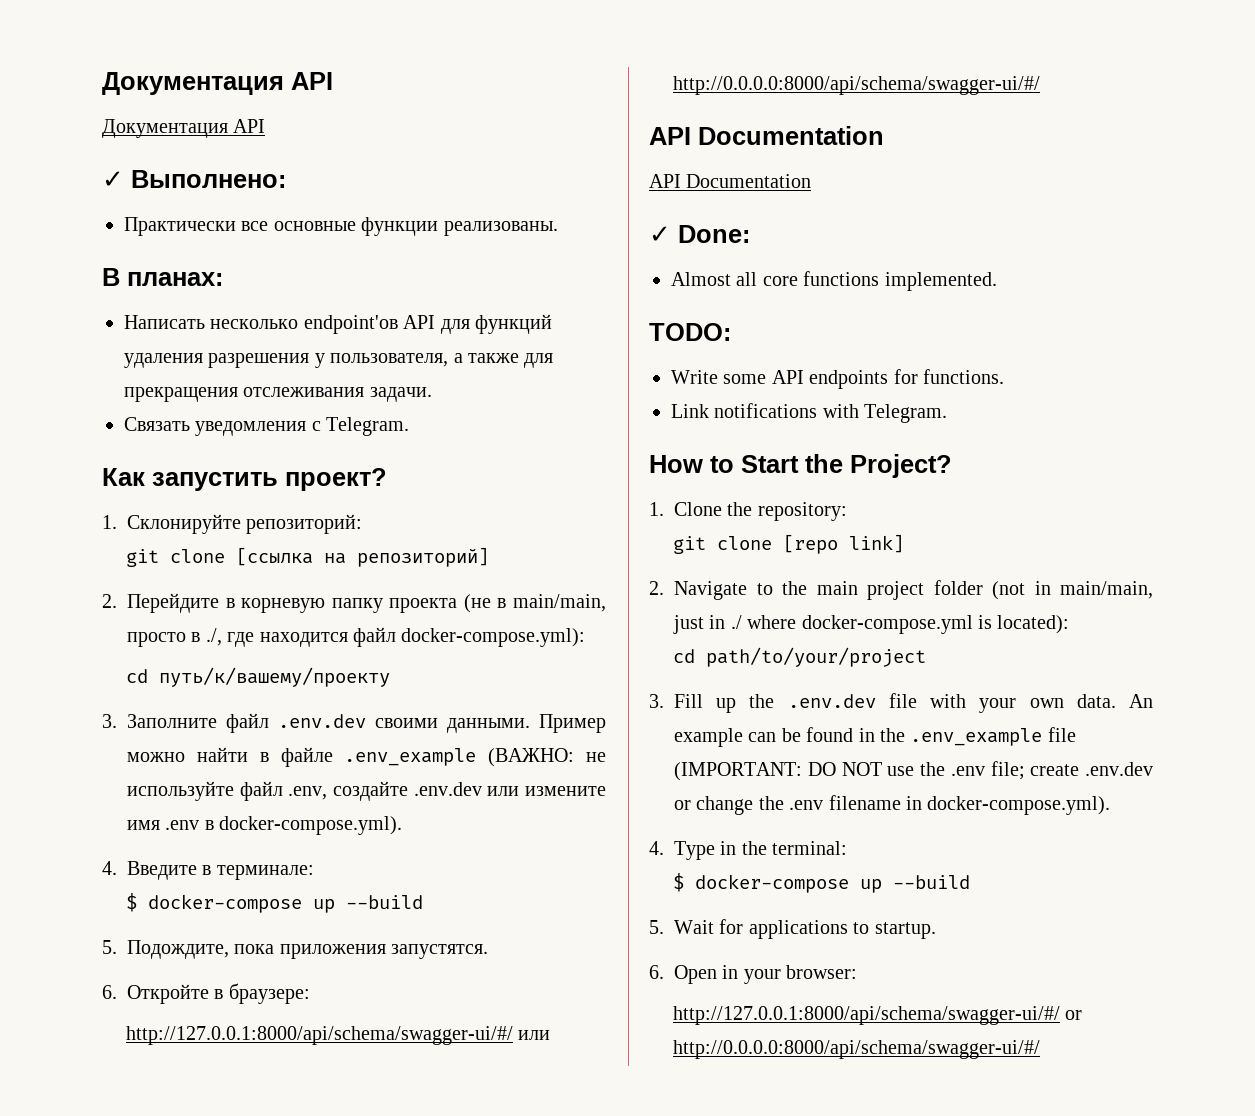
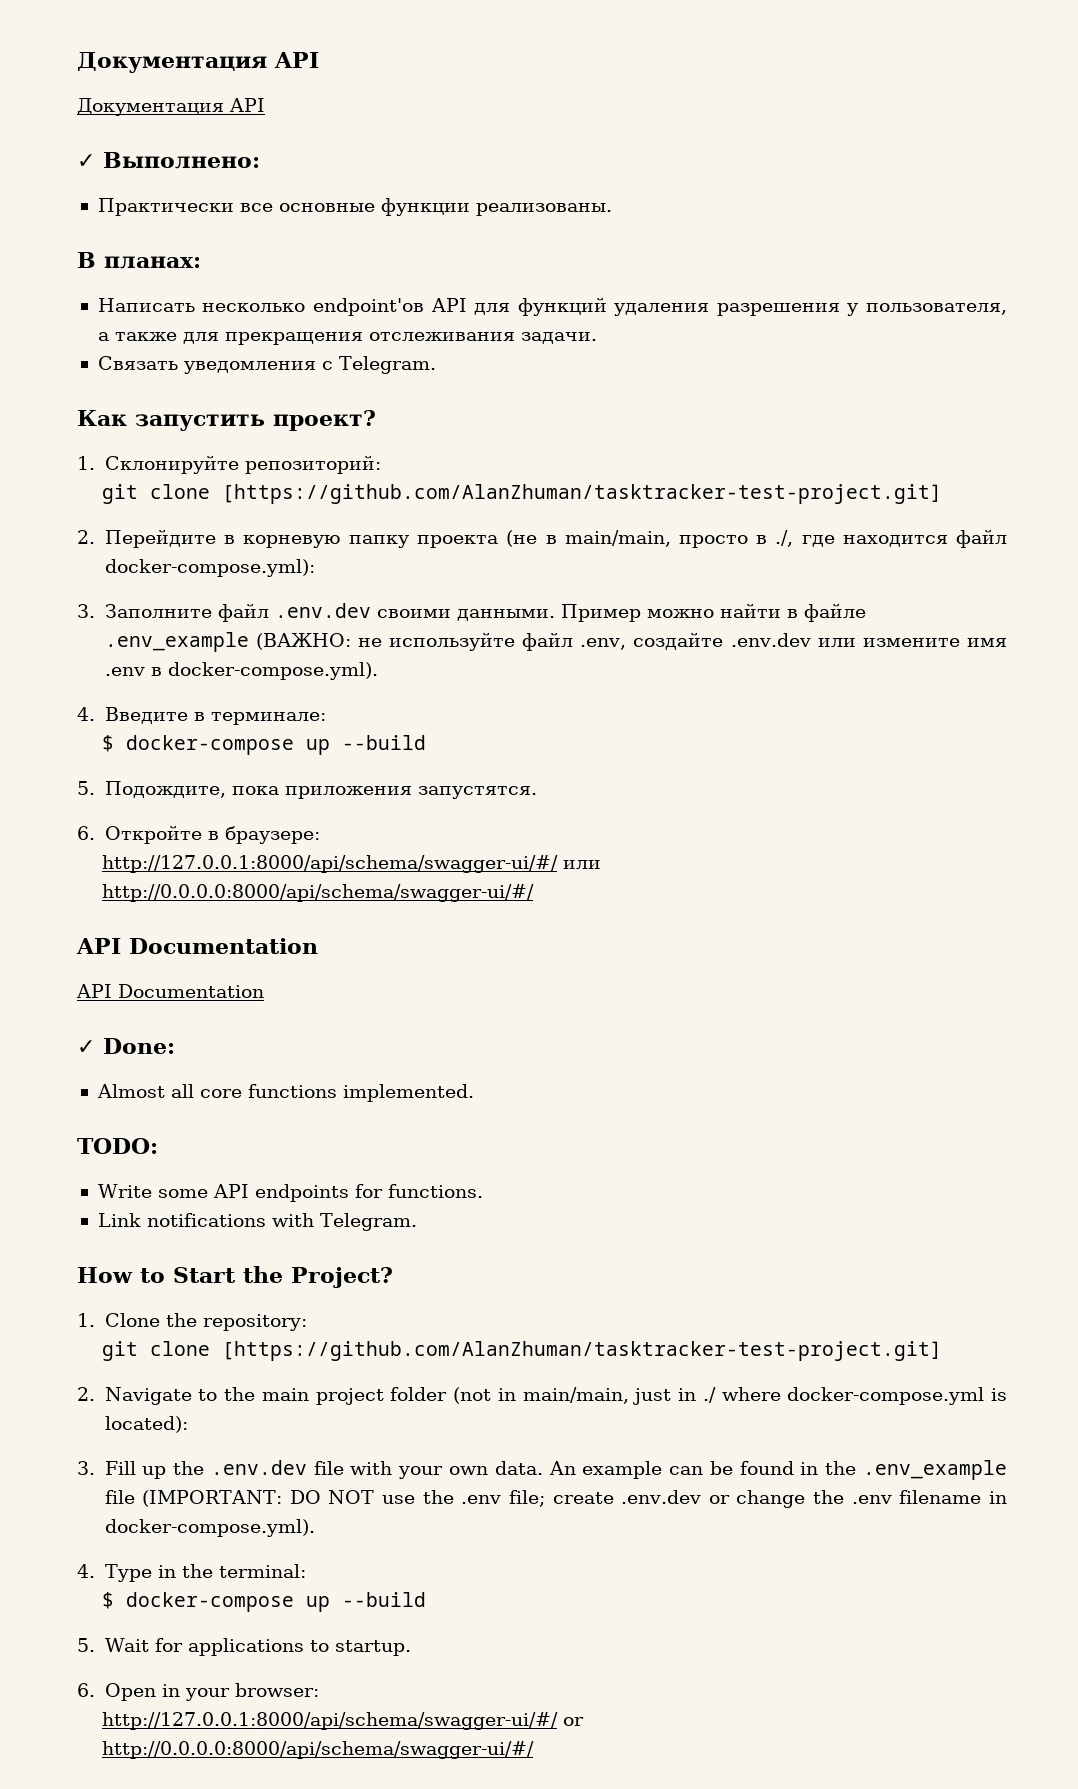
  1. Склонируйте репозиторий:
- git clone [ссылка на репозиторий]
+ git clone [https://github.com/AlanZhuman/tasktracker-test-project.git]
- cd путь/к/вашему/проекту
  1. Clone the repository:
- git clone [repo link]
+ git clone [https://github.com/AlanZhuman/tasktracker-test-project.git]
- cd path/to/your/project

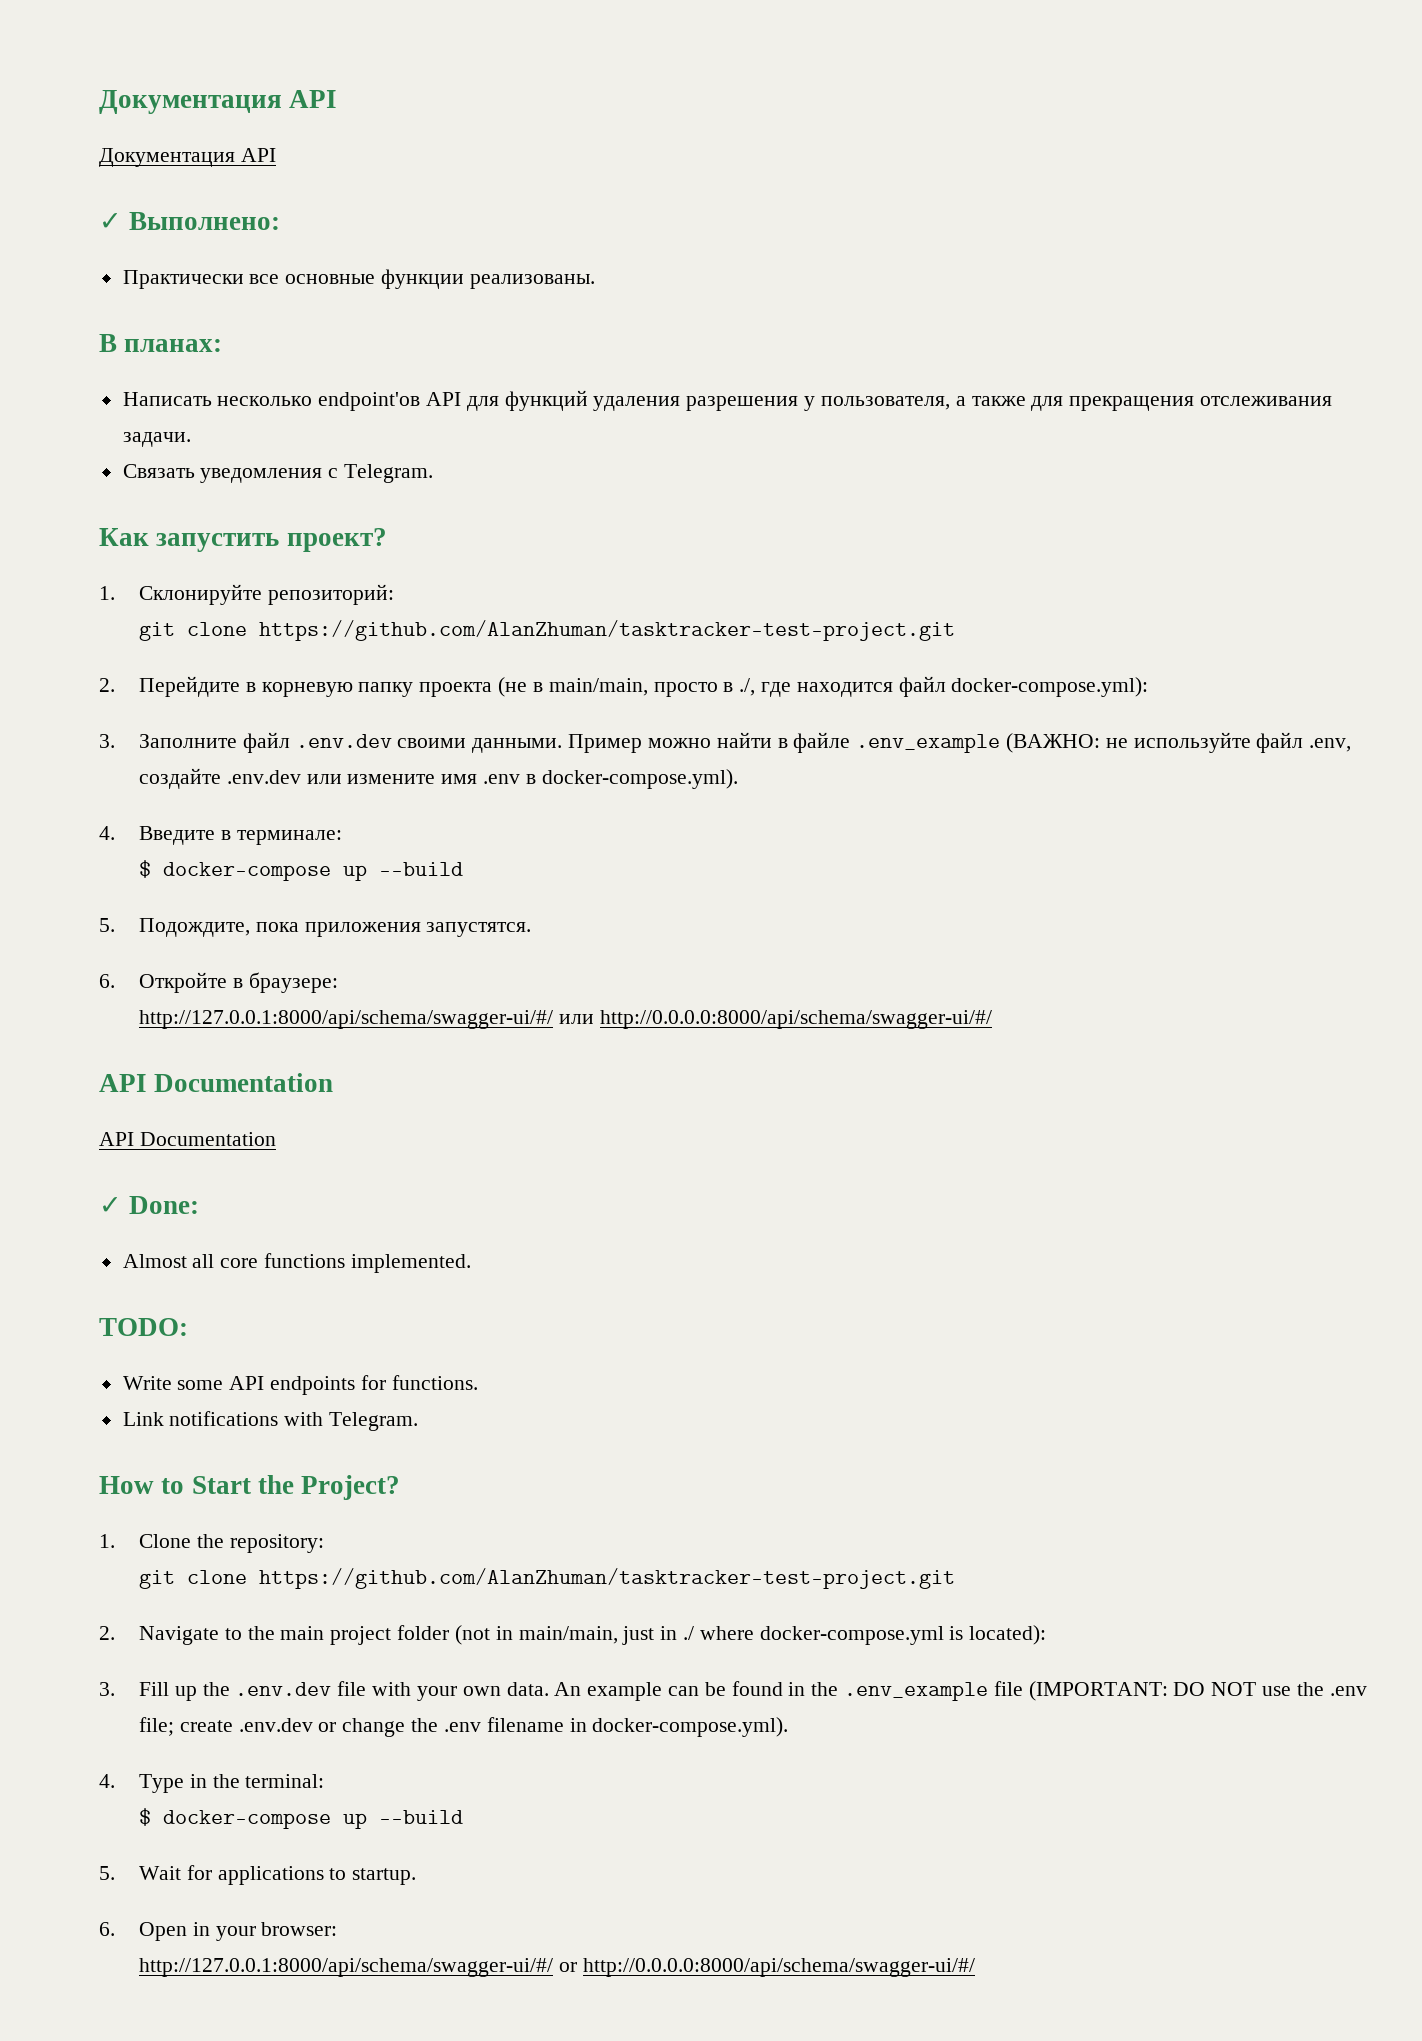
  1. Склонируйте репозиторий:
- git clone [https://github.com/AlanZhuman/tasktracker-test-project.git]
+ git clone https://github.com/AlanZhuman/tasktracker-test-project.git
  1. Clone the repository:
- git clone [https://github.com/AlanZhuman/tasktracker-test-project.git]
+ git clone https://github.com/AlanZhuman/tasktracker-test-project.git

